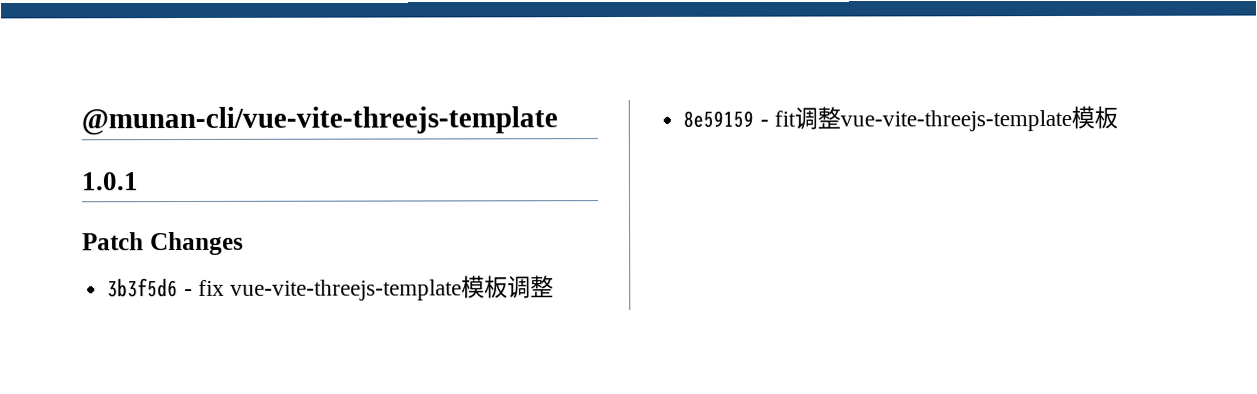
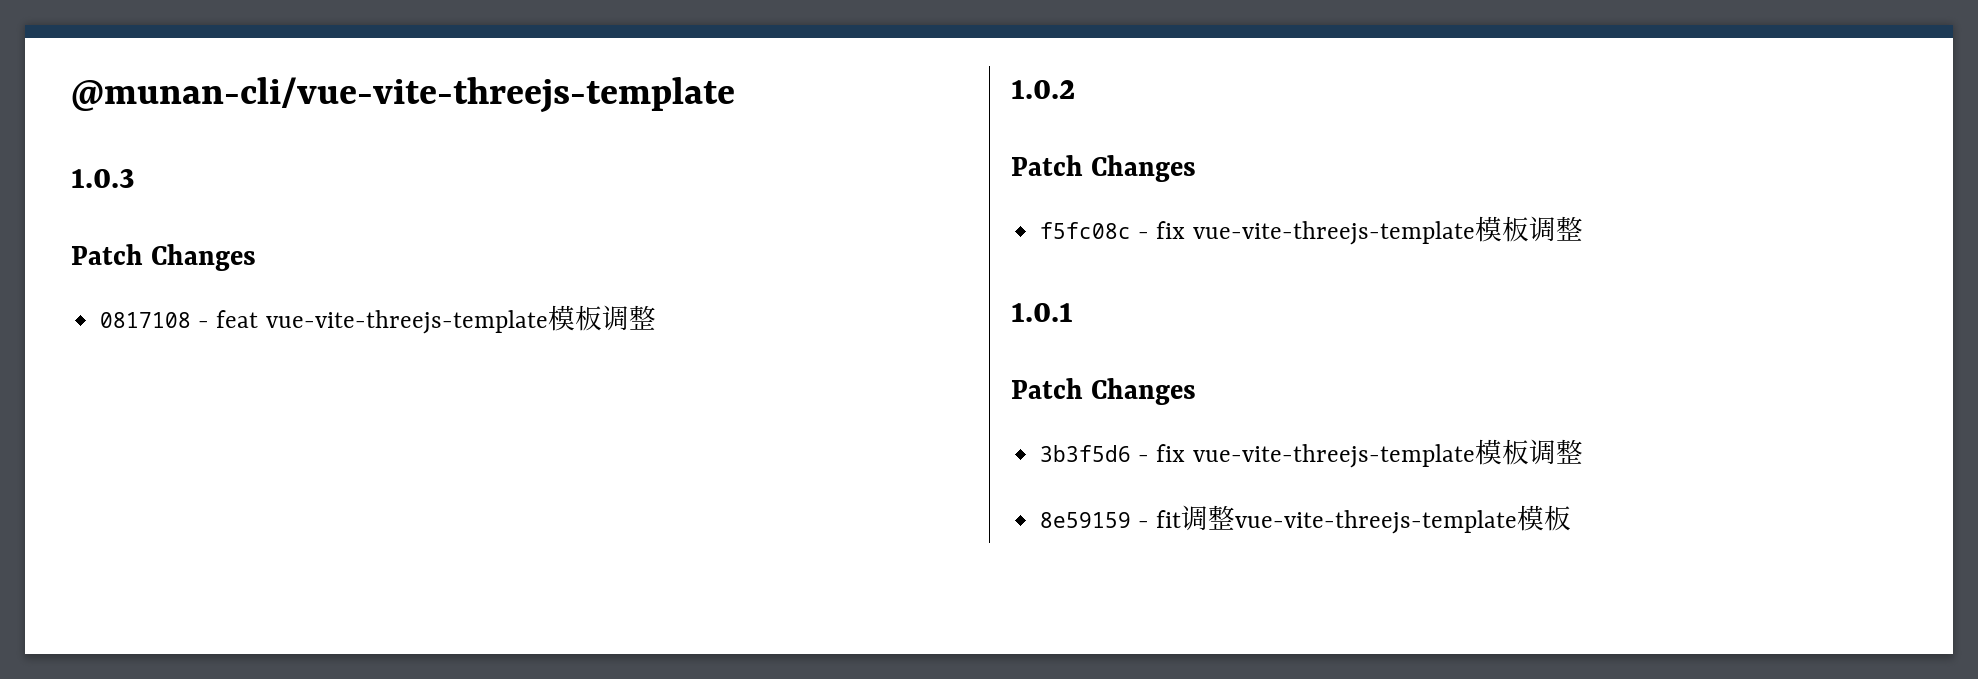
+ 1.0.3
+ Patch Changes
+ 0817108 - feat vue-vite-threejs-template模板调整
+ 1.0.2
+ Patch Changes
+ f5fc08c - fix vue-vite-threejs-template模板调整

